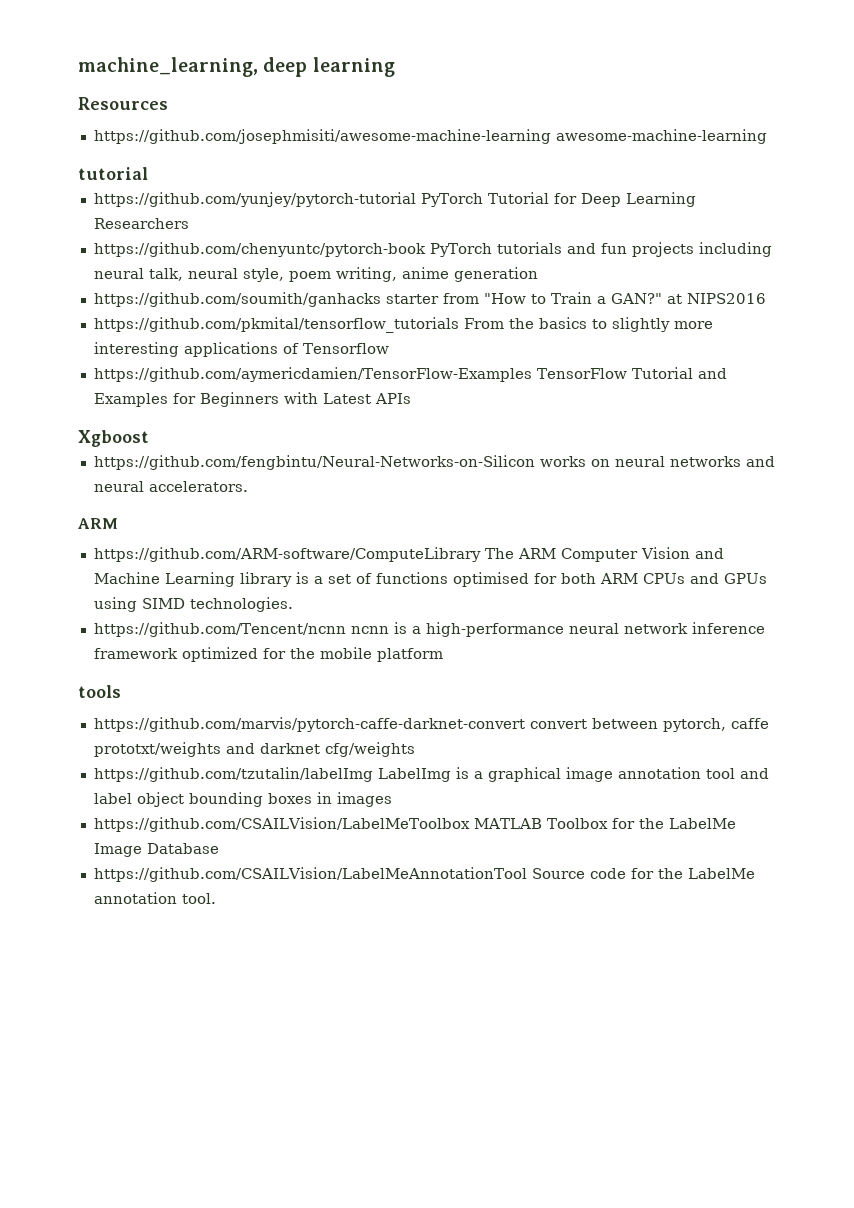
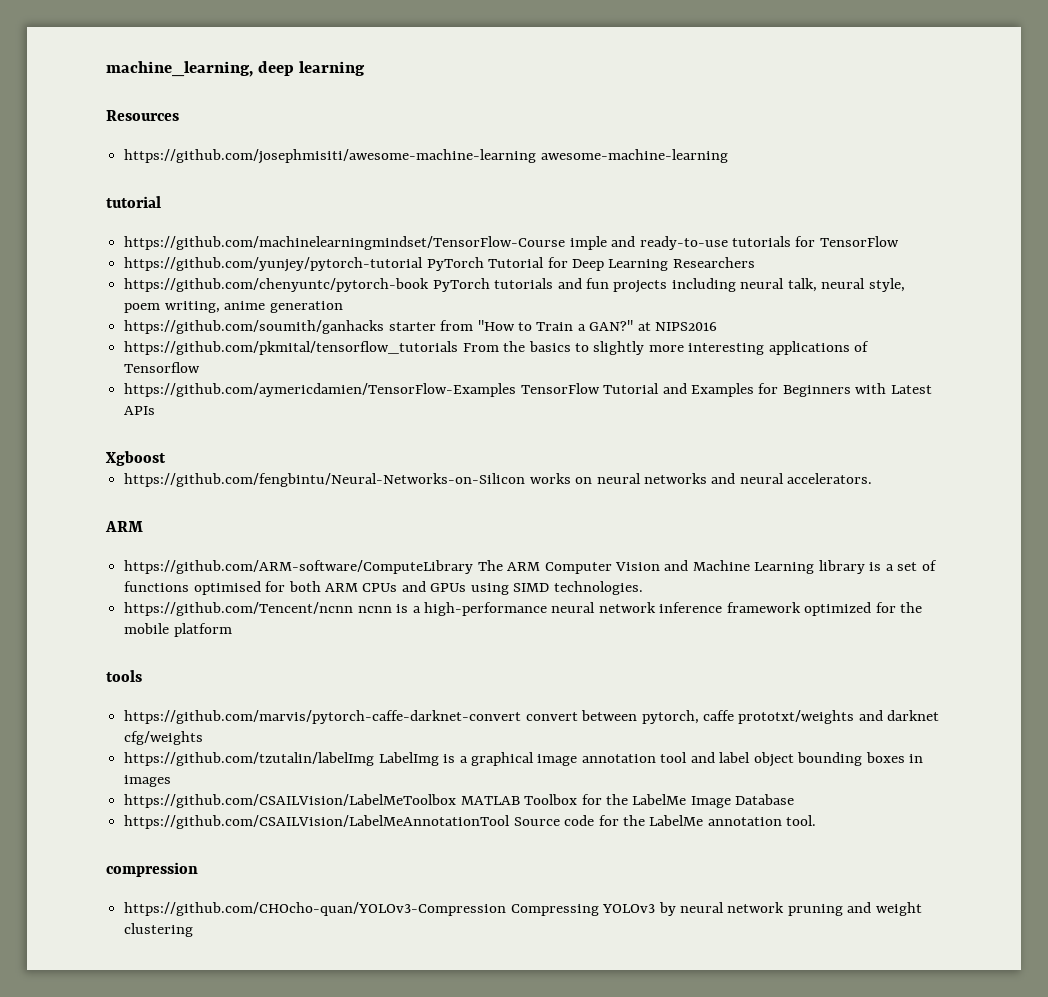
+ https://github.com/machinelearningmindset/TensorFlow-Course imple and ready-to-use tutorials for TensorFlow
+ compression
+ https://github.com/CHOcho-quan/YOLOv3-Compression Compressing YOLOv3 by neural network pruning and weight clustering

